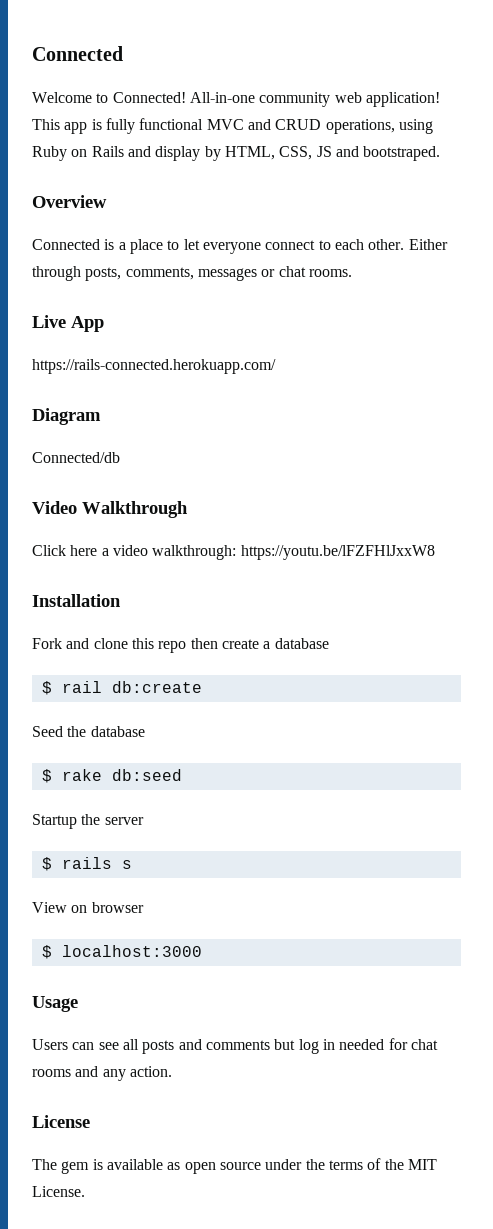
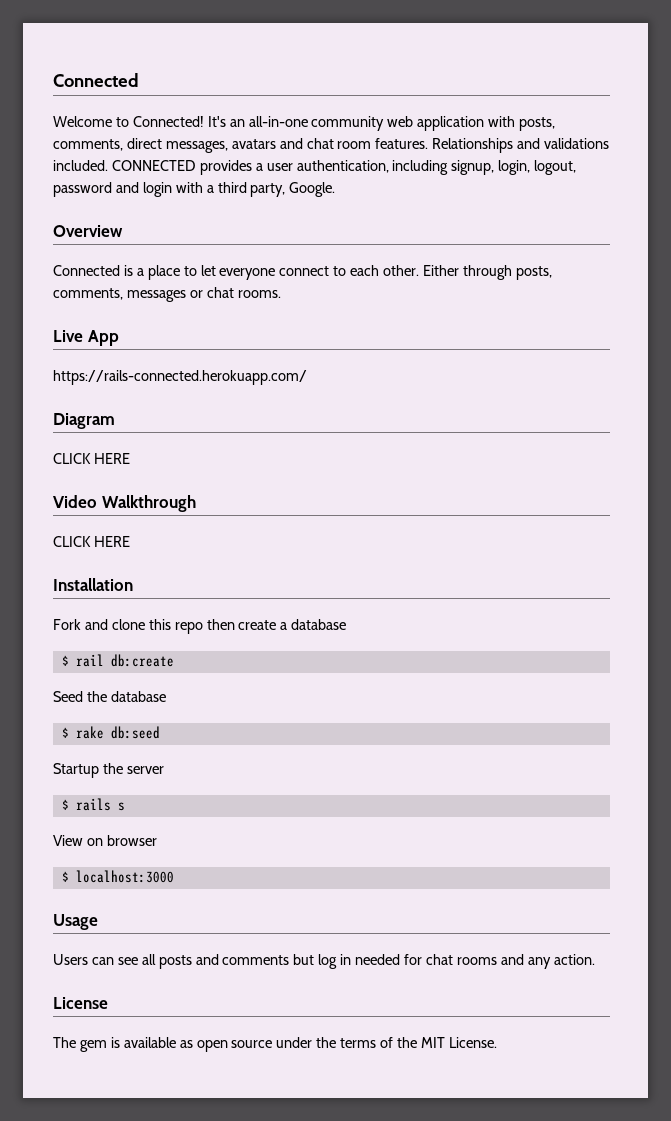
- All-in-one community web application! This app is fully functional MVC and CRUD operations, using Ruby on Rails and display by HTML, CSS, JS and bootstraped.
+ It's an all-in-one community web application with posts, comments, direct messages, avatars and chat room features. Relationships and validations included. CONNECTED provides a user authentication, including signup, login, logout, password and login with a third party, Google.
  Diagram
- Connected/db
+ CLICK HERE
  Video Walkthrough
- Click here a video walkthrough: https://youtu.be/lFZFHlJxxW8
+ CLICK HERE

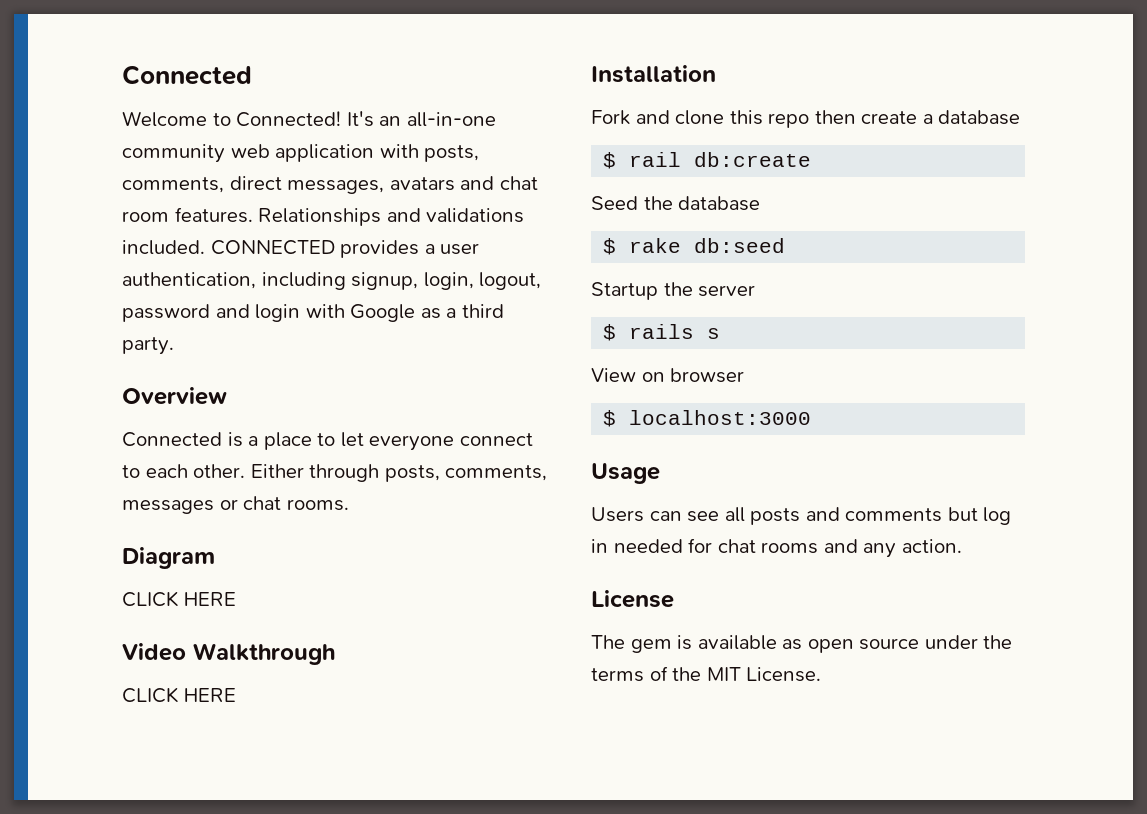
- CONNECTED provides a user authentication, including signup, login, logout, password and login with a third party, Google.
+ CONNECTED provides a user authentication, including signup, login, logout, password and login with Google as a third party.
- Live App
- https://rails-connected.herokuapp.com/

